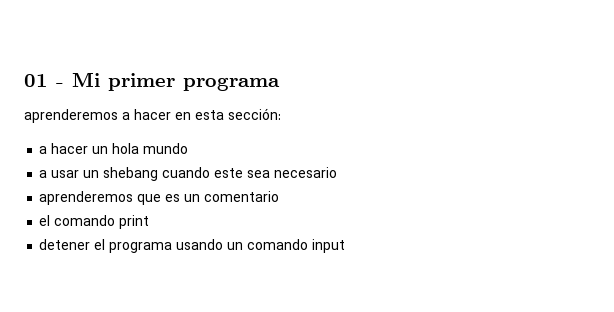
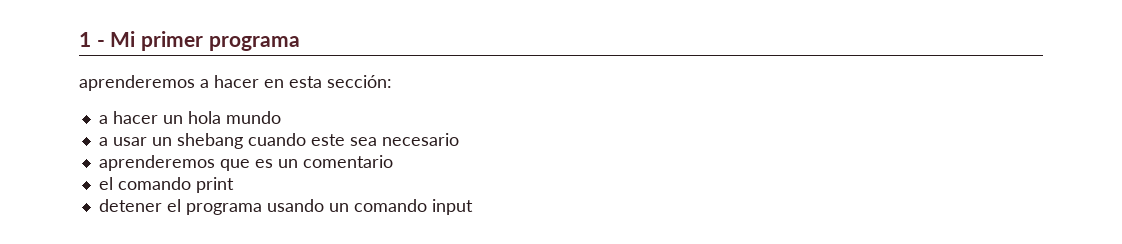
- 01 - Mi primer programa
+ 1 - Mi primer programa

